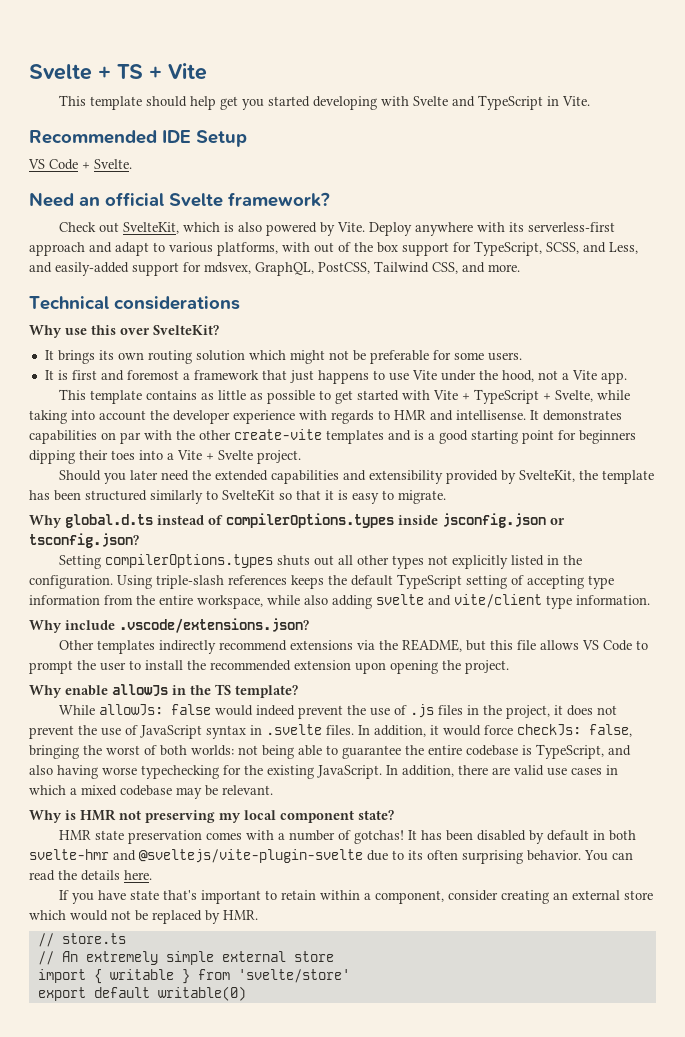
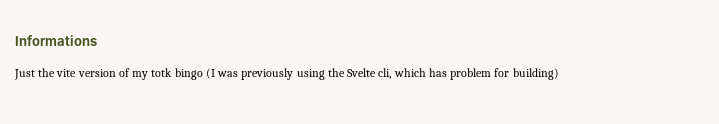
- Svelte + TS + Vite
- This template should help get you started developing with Svelte and TypeScript in Vite.
- Recommended IDE Setup
- VS Code + Svelte.
- Need an official Svelte framework?
- Check out SvelteKit, which is also powered by Vite. Deploy anywhere with its serverless-first approach and adapt to various platforms, with out of the box support for TypeScript, SCSS, and Less, and easily-added support for mdsvex, GraphQL, PostCSS, Tailwind CSS, and more.
- Technical considerations
- Why use this over SvelteKit?
- It brings its own routing solution which might not be preferable for some users.
- It is first and foremost a framework that just happens to use Vite under the hood, not a Vite app.
- This template contains as little as possible to get started with Vite + TypeScript + Svelte, while taking into account the developer experience with regards to HMR and intellisense. It demonstrates capabilities on par with the other create-vite templates and is a good starting point for beginners dipping their toes into a Vite + Svelte project.
- Should you later need the extended capabilities and extensibility provided by SvelteKit, the template has been structured similarly to SvelteKit so that it is easy to migrate.
- Why global.d.ts instead of compilerOptions.types inside jsconfig.json or tsconfig.json?
- Setting compilerOptions.types shuts out all other types not explicitly listed in the configuration. Using triple-slash references keeps the default TypeScript setting of accepting type information from the entire workspace, while also adding svelte and vite/client type information.
- Why include .vscode/extensions.json?
- Other templates indirectly recommend extensions via the README, but this file allows VS Code to prompt the user to install the recommended extension upon opening the project.
- Why enable allowJs in the TS template?
- While allowJs: false would indeed prevent the use of .js files in the project, it does not prevent the use of JavaScript syntax in .svelte files. In addition, it would force checkJs: false, bringing the worst of both worlds: not being able to guarantee the entire codebase is TypeScript, and also having worse typechecking for the existing JavaScript. In addition, there are valid use cases in which a mixed codebase may be relevant.
- Why is HMR not preserving my local component state?
- HMR state preservation comes with a number of gotchas! It has been disabled by default in both svelte-hmr and @sveltejs/vite-plugin-svelte due to its often surprising behavior. You can read the details here.
- If you have state that's important to retain within a component, consider creating an external store which would not be replaced by HMR.
- // store.ts
- // An extremely simple external store
- import { writable } from 'svelte/store'
- export default writable(0)
+ Informations
+ Just the vite version of my totk bingo (I was previously using the Svelte cli, which has problem for building)

